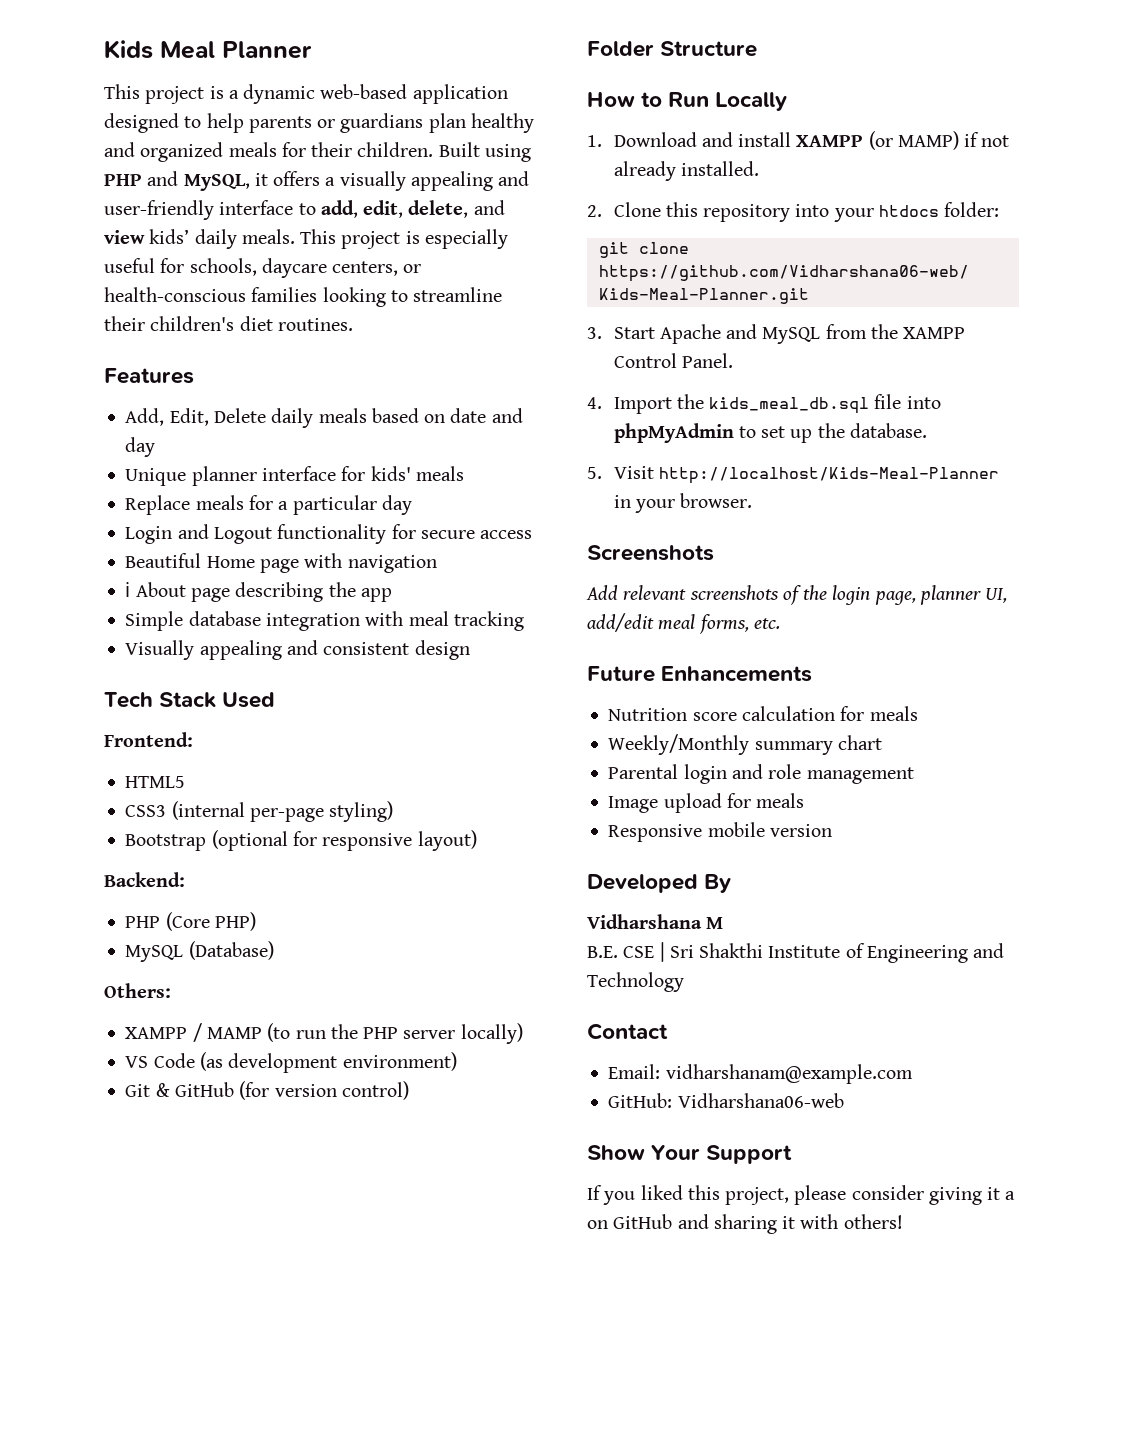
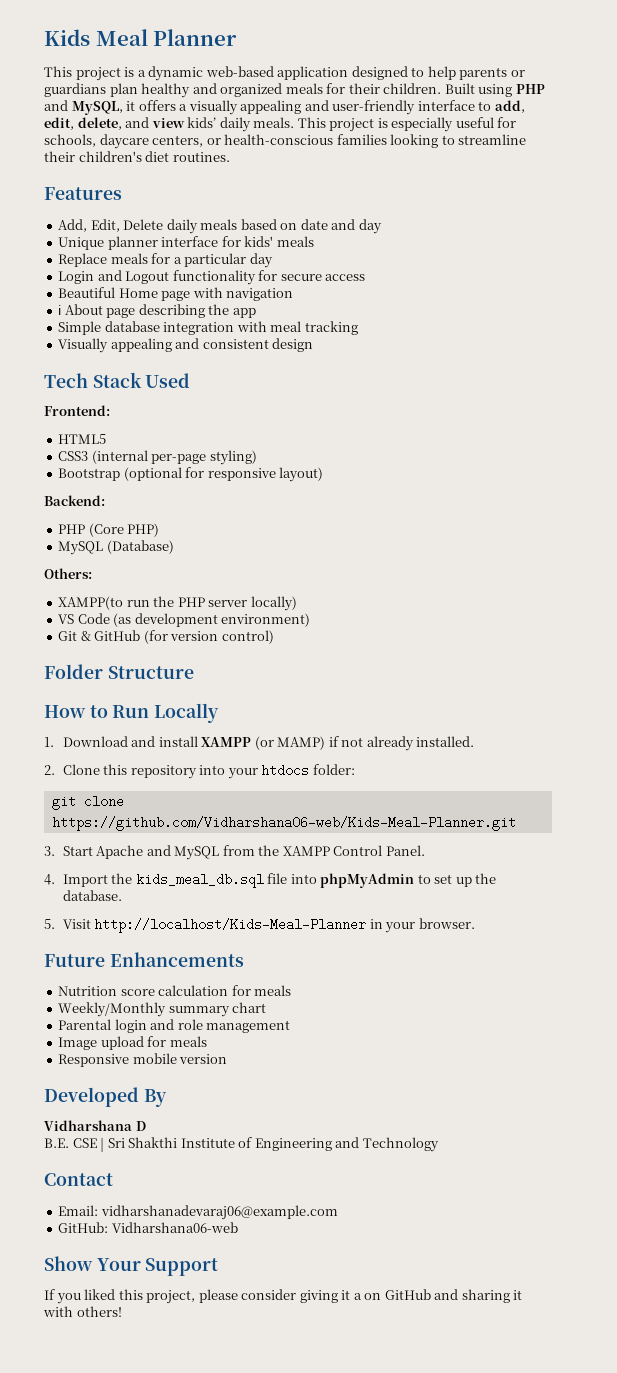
- XAMPP / MAMP (to run the PHP server locally)
+ XAMPP(to run the PHP server locally)
- Screenshots
- Add relevant screenshots of the login page, planner UI, add/edit meal forms, etc.
- Vidharshana M
+ Vidharshana D
- Email: vidharshanam@example.com
+ Email: vidharshanadevaraj06@example.com

